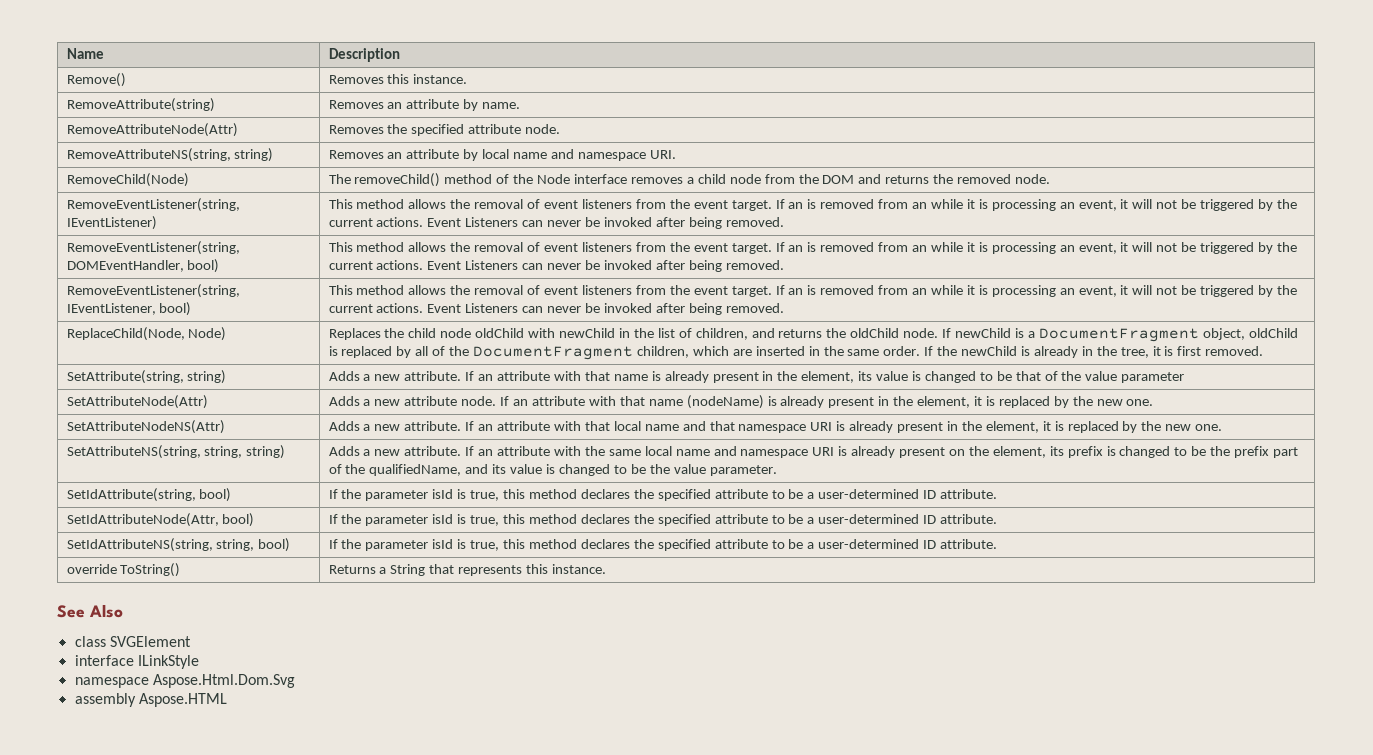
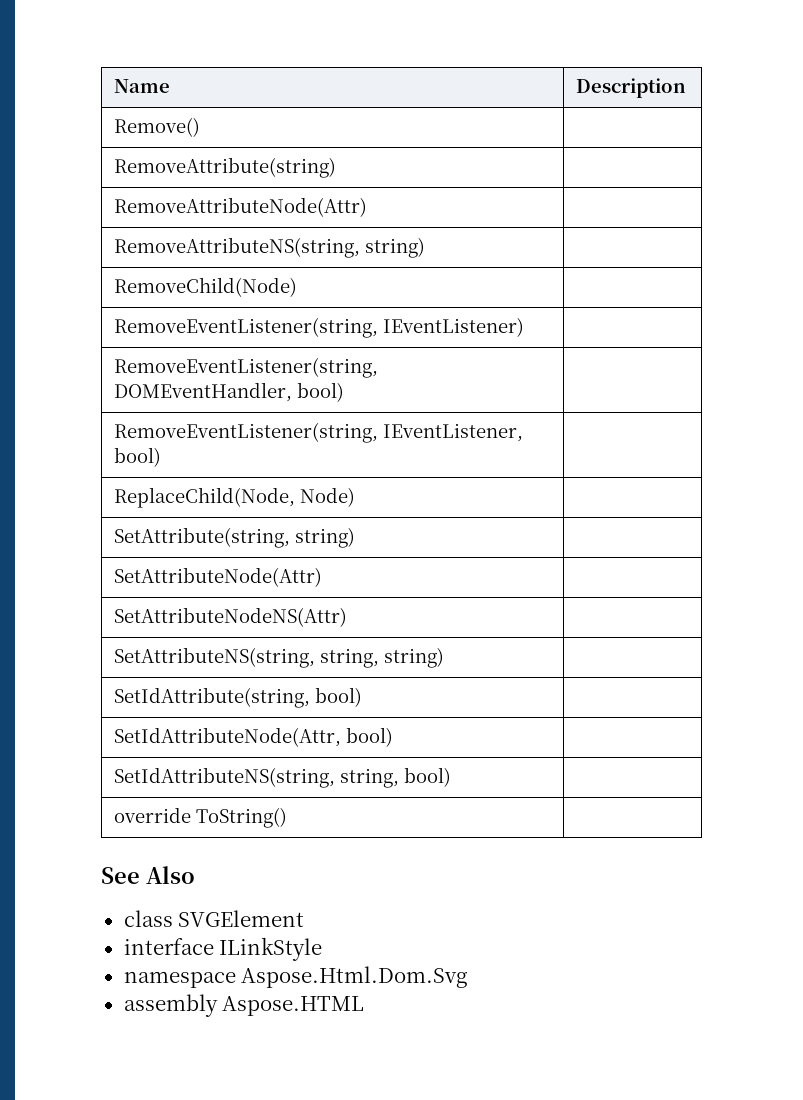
- Remove() | Removes this instance.
- RemoveAttribute(string) | Removes an attribute by name.
- RemoveAttributeNode(Attr) | Removes the specified attribute node.
- RemoveAttributeNS(string, string) | Removes an attribute by local name and namespace URI.
- RemoveChild(Node) | The removeChild() method of the Node interface removes a child node from the DOM and returns the removed node.
- RemoveEventListener(string, IEventListener) | This method allows the removal of event listeners from the event target. If an is removed from an while it is processing an event, it will not be triggered by the current actions. Event Listeners can never be invoked after being removed.
- RemoveEventListener(string, DOMEventHandler, bool) | This method allows the removal of event listeners from the event target. If an is removed from an while it is processing an event, it will not be triggered by the current actions. Event Listeners can never be invoked after being removed.
- RemoveEventListener(string, IEventListener, bool) | This method allows the removal of event listeners from the event target. If an is removed from an while it is processing an event, it will not be triggered by the current actions. Event Listeners can never be invoked after being removed.
- ReplaceChild(Node, Node) | Replaces the child node oldChild with newChild in the list of children, and returns the oldChild node. If newChild is a DocumentFragment object, oldChild is replaced by all of the DocumentFragment children, which are inserted in the same order. If the newChild is already in the tree, it is first removed.
- SetAttribute(string, string) | Adds a new attribute. If an attribute with that name is already present in the element, its value is changed to be that of the value parameter
- SetAttributeNode(Attr) | Adds a new attribute node. If an attribute with that name (nodeName) is already present in the element, it is replaced by the new one.
- SetAttributeNodeNS(Attr) | Adds a new attribute. If an attribute with that local name and that namespace URI is already present in the element, it is replaced by the new one.
- SetAttributeNS(string, string, string) | Adds a new attribute. If an attribute with the same local name and namespace URI is already present on the element, its prefix is changed to be the prefix part of the qualifiedName, and its value is changed to be the value parameter.
- SetIdAttribute(string, bool) | If the parameter isId is true, this method declares the specified attribute to be a user-determined ID attribute.
- SetIdAttributeNode(Attr, bool) | If the parameter isId is true, this method declares the specified attribute to be a user-determined ID attribute.
- SetIdAttributeNS(string, string, bool) | If the parameter isId is true, this method declares the specified attribute to be a user-determined ID attribute.
- override ToString() | Returns a String that represents this instance.
+ Remove() |
+ RemoveAttribute(string) |
+ RemoveAttributeNode(Attr) |
+ RemoveAttributeNS(string, string) |
+ RemoveChild(Node) |
+ RemoveEventListener(string, IEventListener) |
+ RemoveEventListener(string, DOMEventHandler, bool) |
+ RemoveEventListener(string, IEventListener, bool) |
+ ReplaceChild(Node, Node) |
+ SetAttribute(string, string) |
+ SetAttributeNode(Attr) |
+ SetAttributeNodeNS(Attr) |
+ SetAttributeNS(string, string, string) |
+ SetIdAttribute(string, bool) |
+ SetIdAttributeNode(Attr, bool) |
+ SetIdAttributeNS(string, string, bool) |
+ override ToString() |

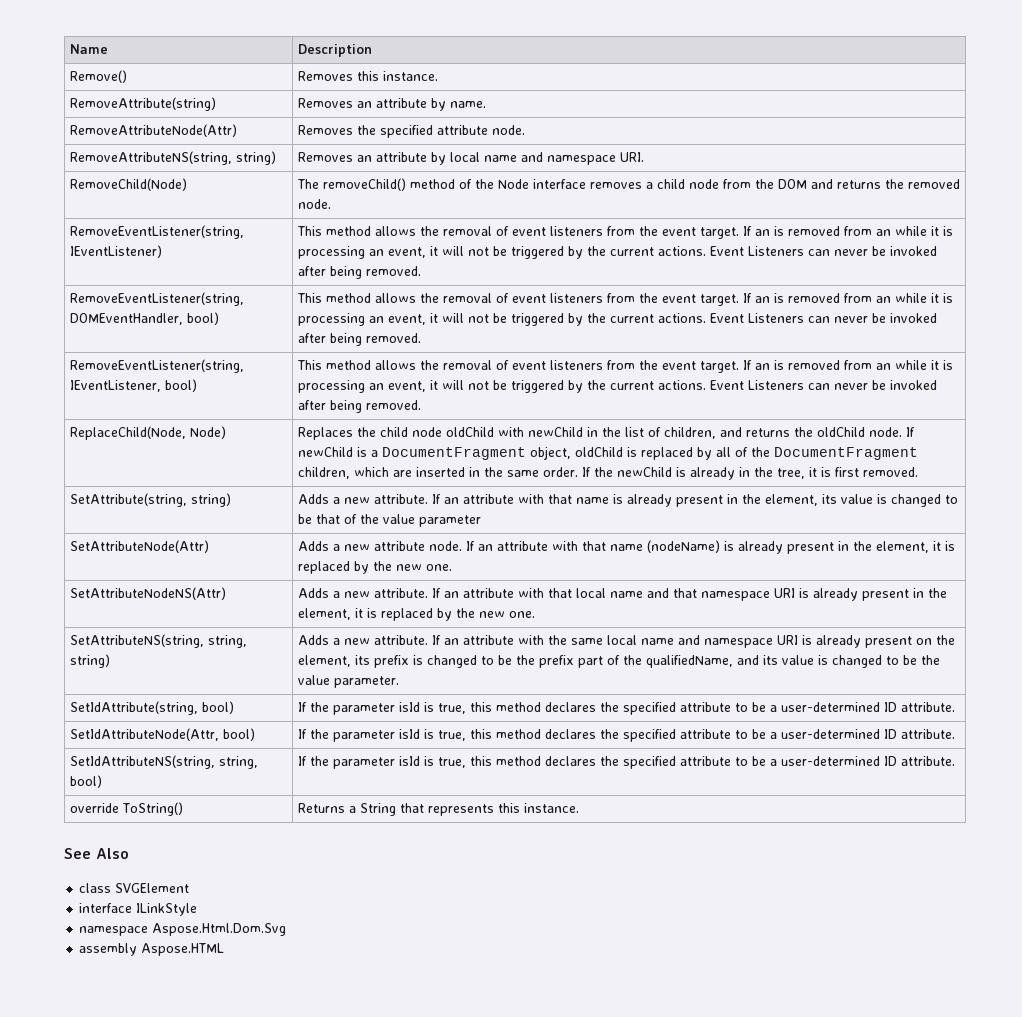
- Remove() |
- RemoveAttribute(string) |
- RemoveAttributeNode(Attr) |
- RemoveAttributeNS(string, string) |
- RemoveChild(Node) |
- RemoveEventListener(string, IEventListener) |
- RemoveEventListener(string, DOMEventHandler, bool) |
- RemoveEventListener(string, IEventListener, bool) |
- ReplaceChild(Node, Node) |
- SetAttribute(string, string) |
- SetAttributeNode(Attr) |
- SetAttributeNodeNS(Attr) |
- SetAttributeNS(string, string, string) |
- SetIdAttribute(string, bool) |
- SetIdAttributeNode(Attr, bool) |
- SetIdAttributeNS(string, string, bool) |
- override ToString() |
+ Remove() | Removes this instance.
+ RemoveAttribute(string) | Removes an attribute by name.
+ RemoveAttributeNode(Attr) | Removes the specified attribute node.
+ RemoveAttributeNS(string, string) | Removes an attribute by local name and namespace URI.
+ RemoveChild(Node) | The removeChild() method of the Node interface removes a child node from the DOM and returns the removed node.
+ RemoveEventListener(string, IEventListener) | This method allows the removal of event listeners from the event target. If an is removed from an while it is processing an event, it will not be triggered by the current actions. Event Listeners can never be invoked after being removed.
+ RemoveEventListener(string, DOMEventHandler, bool) | This method allows the removal of event listeners from the event target. If an is removed from an while it is processing an event, it will not be triggered by the current actions. Event Listeners can never be invoked after being removed.
+ RemoveEventListener(string, IEventListener, bool) | This method allows the removal of event listeners from the event target. If an is removed from an while it is processing an event, it will not be triggered by the current actions. Event Listeners can never be invoked after being removed.
+ ReplaceChild(Node, Node) | Replaces the child node oldChild with newChild in the list of children, and returns the oldChild node. If newChild is a DocumentFragment object, oldChild is replaced by all of the DocumentFragment children, which are inserted in the same order. If the newChild is already in the tree, it is first removed.
+ SetAttribute(string, string) | Adds a new attribute. If an attribute with that name is already present in the element, its value is changed to be that of the value parameter
+ SetAttributeNode(Attr) | Adds a new attribute node. If an attribute with that name (nodeName) is already present in the element, it is replaced by the new one.
+ SetAttributeNodeNS(Attr) | Adds a new attribute. If an attribute with that local name and that namespace URI is already present in the element, it is replaced by the new one.
+ SetAttributeNS(string, string, string) | Adds a new attribute. If an attribute with the same local name and namespace URI is already present on the element, its prefix is changed to be the prefix part of the qualifiedName, and its value is changed to be the value parameter.
+ SetIdAttribute(string, bool) | If the parameter isId is true, this method declares the specified attribute to be a user-determined ID attribute.
+ SetIdAttributeNode(Attr, bool) | If the parameter isId is true, this method declares the specified attribute to be a user-determined ID attribute.
+ SetIdAttributeNS(string, string, bool) | If the parameter isId is true, this method declares the specified attribute to be a user-determined ID attribute.
+ override ToString() | Returns a String that represents this instance.

